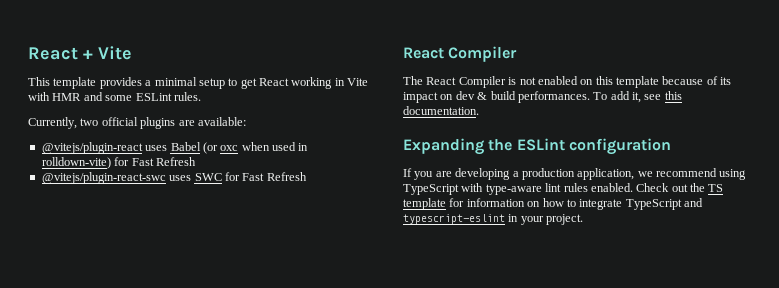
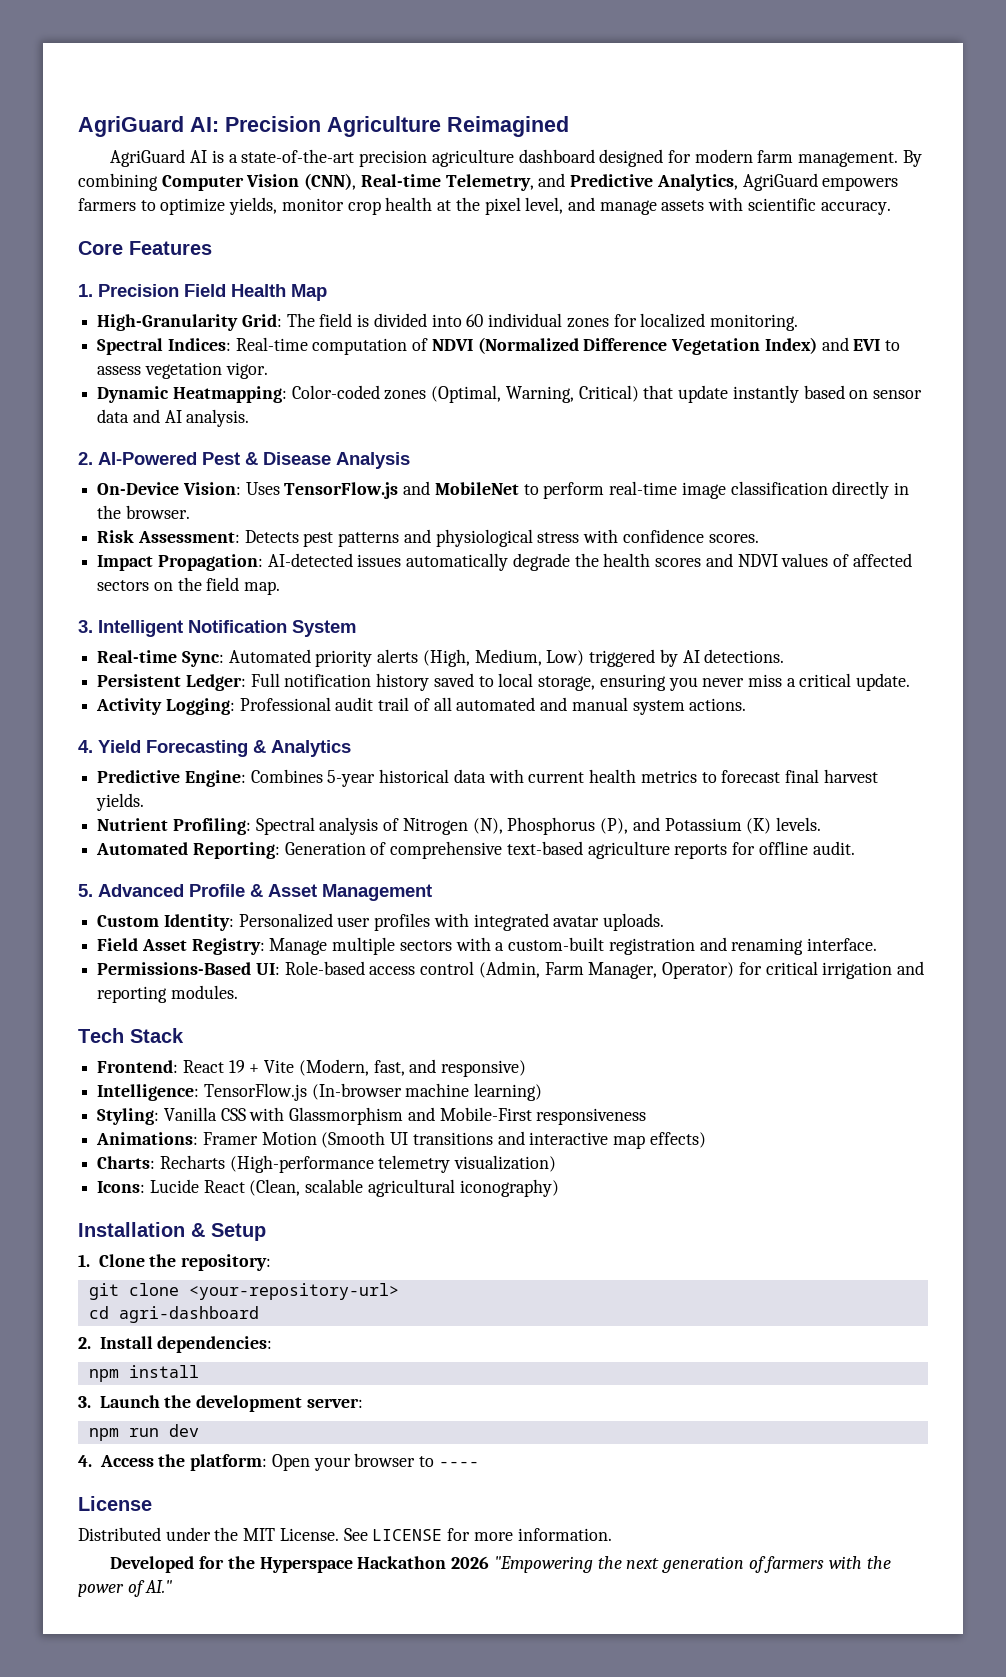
- React + Vite
- This template provides a minimal setup to get React working in Vite with HMR and some ESLint rules.
- Currently, two official plugins are available:
- @vitejs/plugin-react uses Babel (or oxc when used in rolldown-vite) for Fast Refresh
- @vitejs/plugin-react-swc uses SWC for Fast Refresh
- React Compiler
- The React Compiler is not enabled on this template because of its impact on dev & build performances. To add it, see this documentation.
- Expanding the ESLint configuration
- If you are developing a production application, we recommend using TypeScript with type-aware lint rules enabled. Check out the TS template for information on how to integrate TypeScript and typescript-eslint in your project.
+ AgriGuard AI: Precision Agriculture Reimagined
+ AgriGuard AI is a state-of-the-art precision agriculture dashboard designed for modern farm management. By combining Computer Vision (CNN), Real-time Telemetry, and Predictive Analytics, AgriGuard empowers farmers to optimize yields, monitor crop health at the pixel level, and manage assets with scientific accuracy.
+ Core Features
+ 1. Precision Field Health Map
+ High-Granularity Grid: The field is divided into 60 individual zones for localized monitoring.
+ Spectral Indices: Real-time computation of NDVI (Normalized Difference Vegetation Index) and EVI to assess vegetation vigor.
+ Dynamic Heatmapping: Color-coded zones (Optimal, Warning, Critical) that update instantly based on sensor data and AI analysis.
+ 2. AI-Powered Pest & Disease Analysis
+ On-Device Vision: Uses TensorFlow.js and MobileNet to perform real-time image classification directly in the browser.
+ Risk Assessment: Detects pest patterns and physiological stress with confidence scores.
+ Impact Propagation: AI-detected issues automatically degrade the health scores and NDVI values of affected sectors on the field map.
+ 3. Intelligent Notification System
+ Real-time Sync: Automated priority alerts (High, Medium, Low) triggered by AI detections.
+ Persistent Ledger: Full notification history saved to local storage, ensuring you never miss a critical update.
+ Activity Logging: Professional audit trail of all automated and manual system actions.
+ 4. Yield Forecasting & Analytics
+ Predictive Engine: Combines 5-year historical data with current health metrics to forecast final harvest yields.
+ Nutrient Profiling: Spectral analysis of Nitrogen (N), Phosphorus (P), and Potassium (K) levels.
+ Automated Reporting: Generation of comprehensive text-based agriculture reports for offline audit.
+ 5. Advanced Profile & Asset Management
+ Custom Identity: Personalized user profiles with integrated avatar uploads.
+ Field Asset Registry: Manage multiple sectors with a custom-built registration and renaming interface.
+ Permissions-Based UI: Role-based access control (Admin, Farm Manager, Operator) for critical irrigation and reporting modules.
+ Tech Stack
+ Frontend: React 19 + Vite (Modern, fast, and responsive)
+ Intelligence: TensorFlow.js (In-browser machine learning)
+ Styling: Vanilla CSS with Glassmorphism and Mobile-First responsiveness
+ Animations: Framer Motion (Smooth UI transitions and interactive map effects)
+ Charts: Recharts (High-performance telemetry visualization)
+ Icons: Lucide React (Clean, scalable agricultural iconography)
+ Installation & Setup
+ 1. Clone the repository:
+ git clone <your-repository-url>
+ cd agri-dashboard
+ 2. Install dependencies:
+ npm install
+ 3. Launch the development server:
+ npm run dev
+ 4. Access the platform: Open your browser to ----
+ License
+ Distributed under the MIT License. See LICENSE for more information.
+ Developed for the Hyperspace Hackathon 2026 "Empowering the next generation of farmers with the power of AI."

